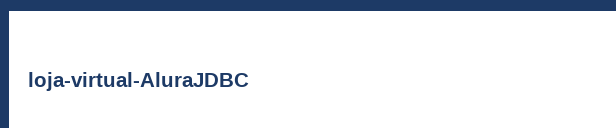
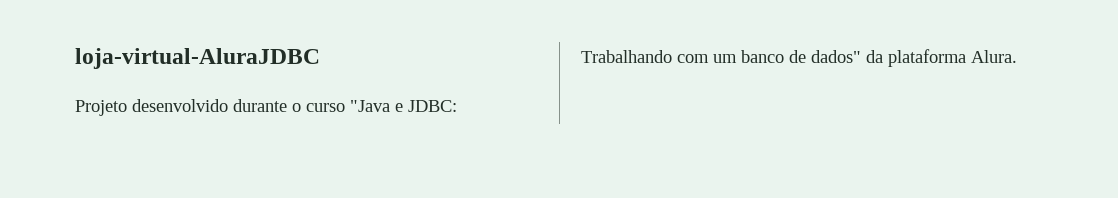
+ Projeto desenvolvido durante o curso "Java e JDBC: Trabalhando com um banco de dados" da plataforma Alura.

